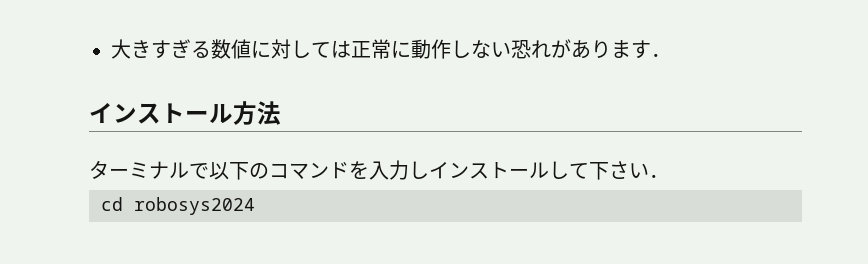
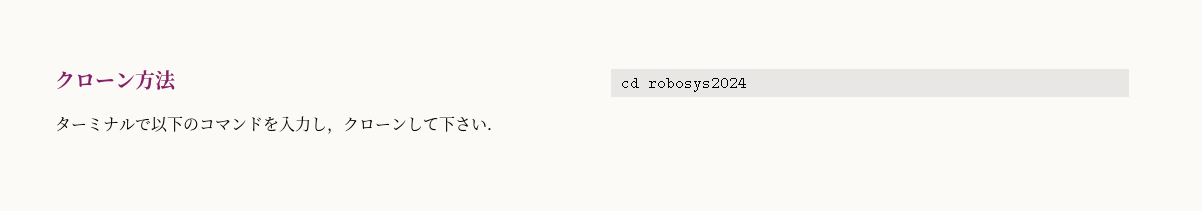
- 大きすぎる数値に対しては正常に動作しない恐れがあります．
- インストール方法
+ クローン方法
- ターミナルで以下のコマンドを入力しインストールして下さい．
+ ターミナルで以下のコマンドを入力し，クローンして下さい．

